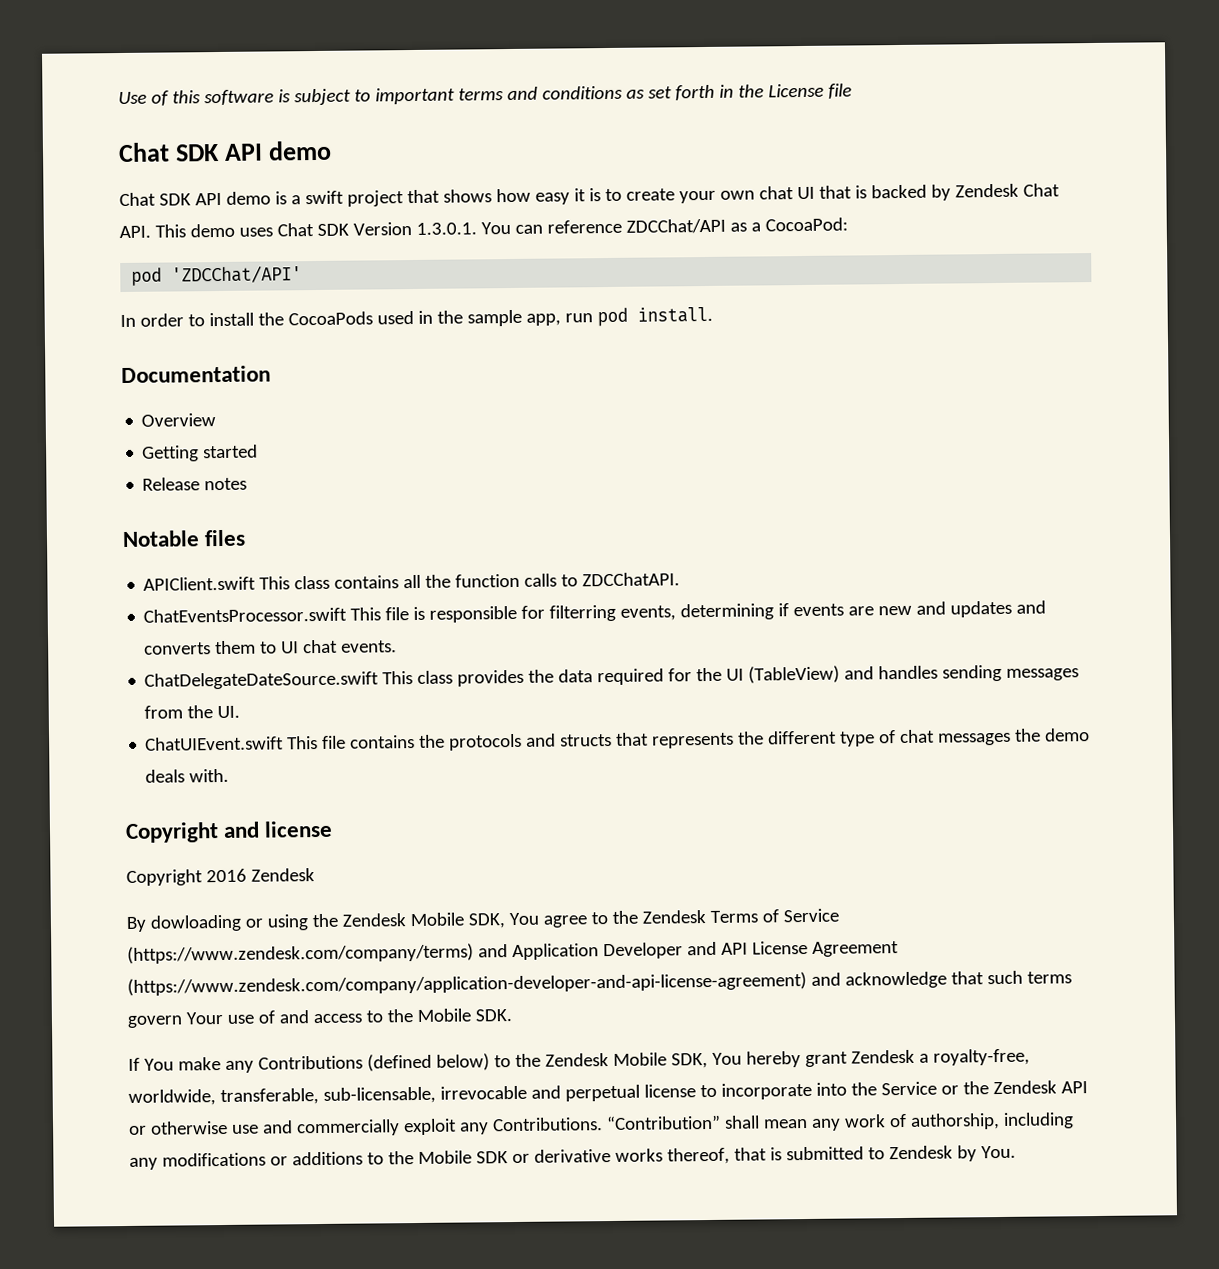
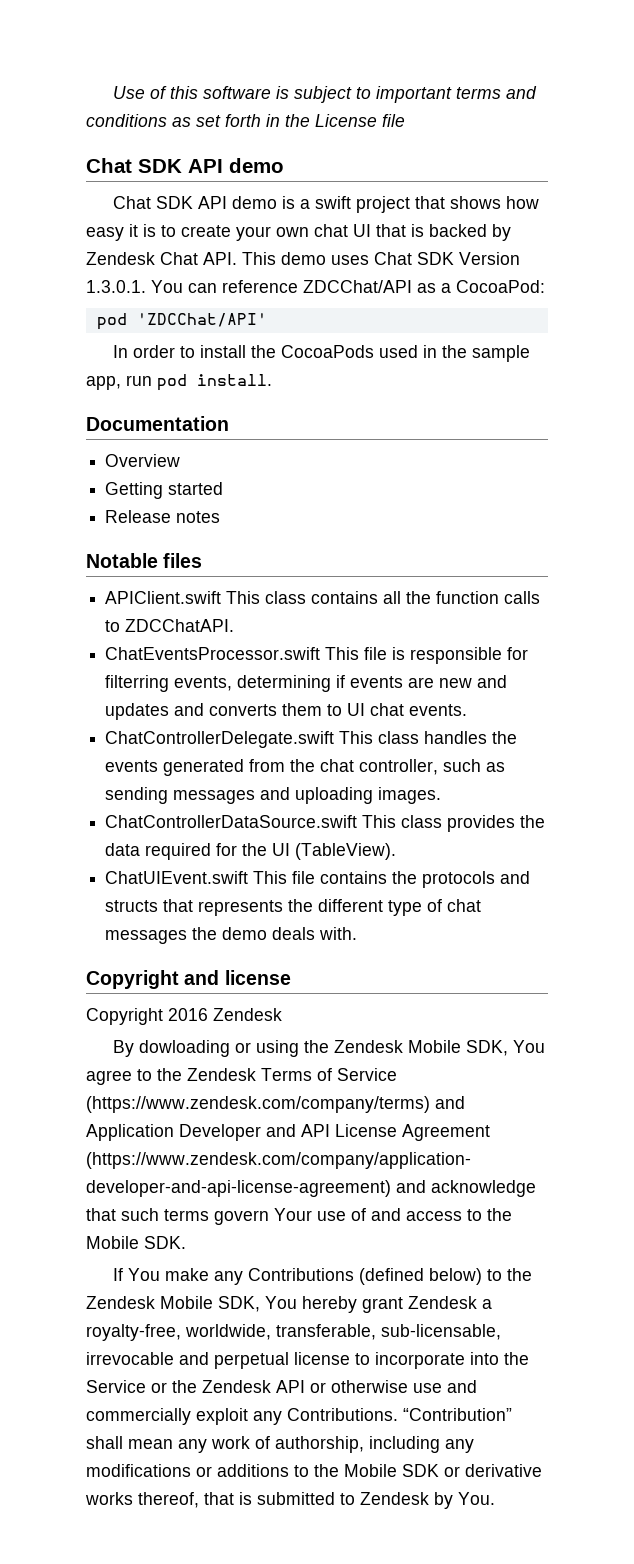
- ChatDelegateDateSource.swift This class provides the data required for the UI (TableView) and handles sending messages from the UI.
+ ChatControllerDelegate.swift This class handles the events generated from the chat controller, such as sending messages and uploading images.
+ ChatControllerDataSource.swift This class provides the data required for the UI (TableView).

